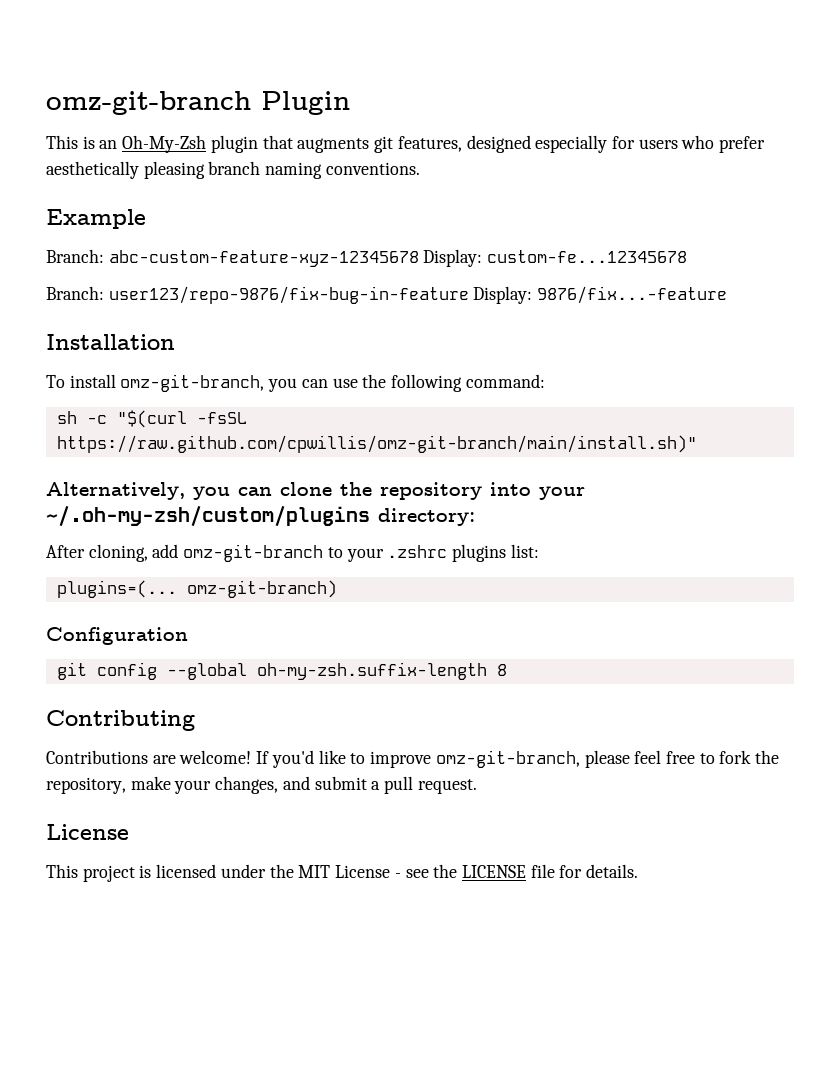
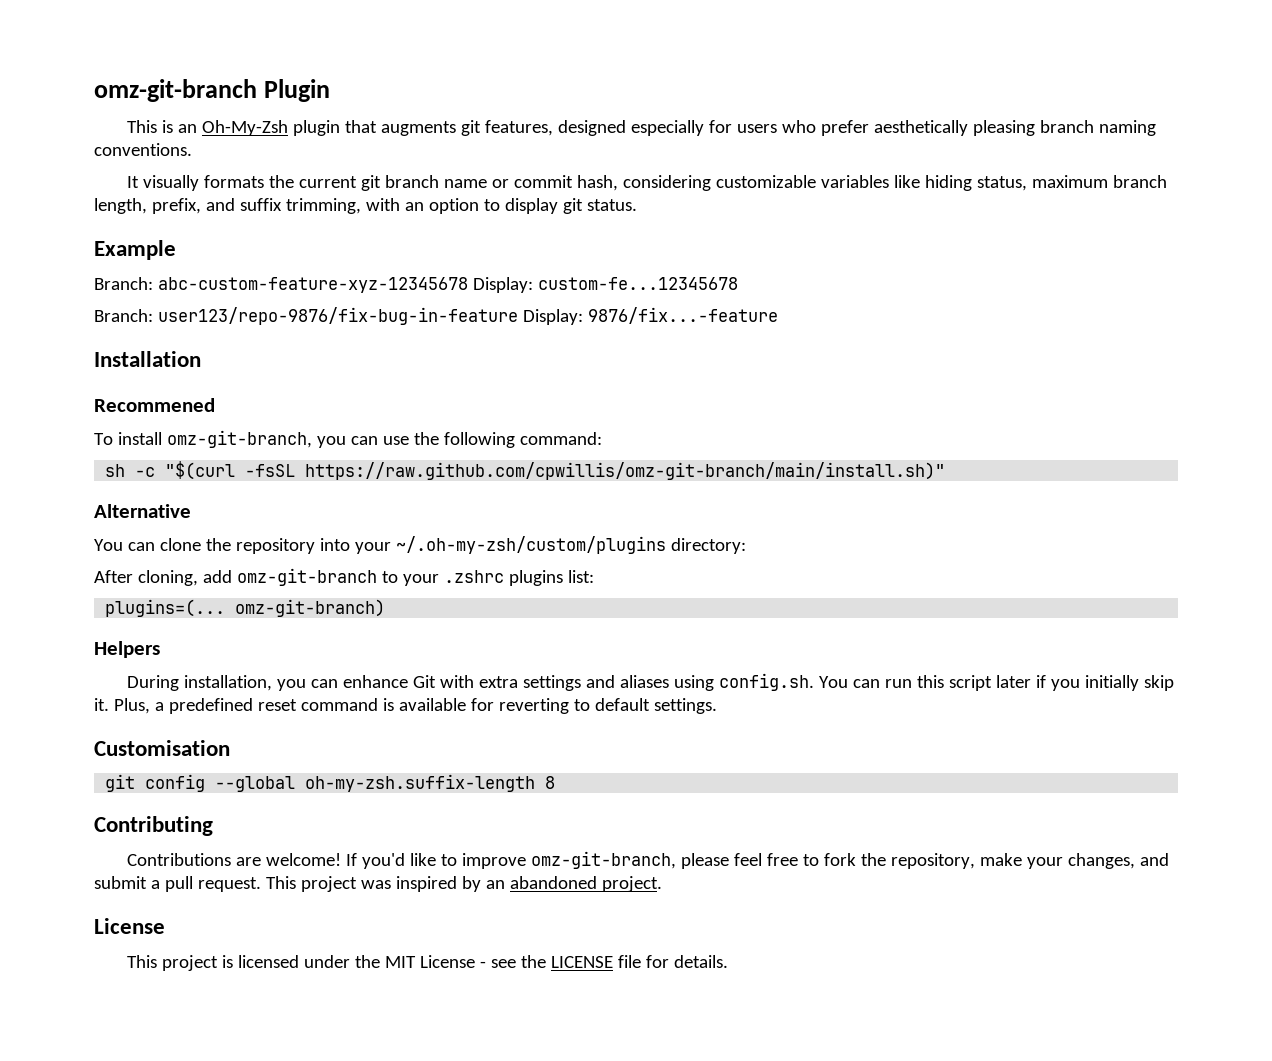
+ It visually formats the current git branch name or commit hash, considering customizable variables like hiding status, maximum branch length, prefix, and suffix trimming, with an option to display git status.
+ Recommened
- Alternatively, you can clone the repository into your ~/.oh-my-zsh/custom/plugins directory:
+ Alternative
+ You can clone the repository into your ~/.oh-my-zsh/custom/plugins directory:
- Configuration
+ Helpers
+ During installation, you can enhance Git with extra settings and aliases using config.sh. You can run this script later if you initially skip it. Plus, a predefined reset command is available for reverting to default settings.
+ Customisation
+ This project was inspired by an abandoned project.

